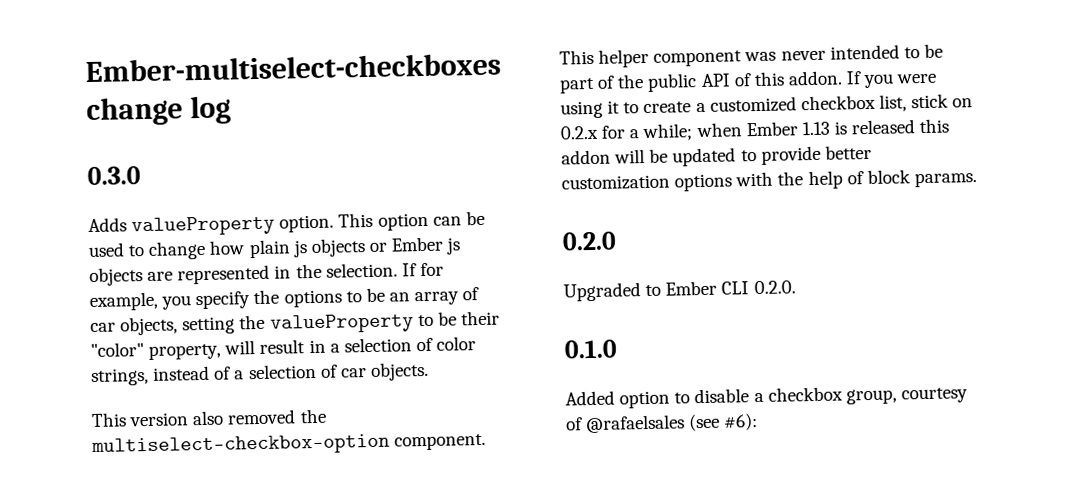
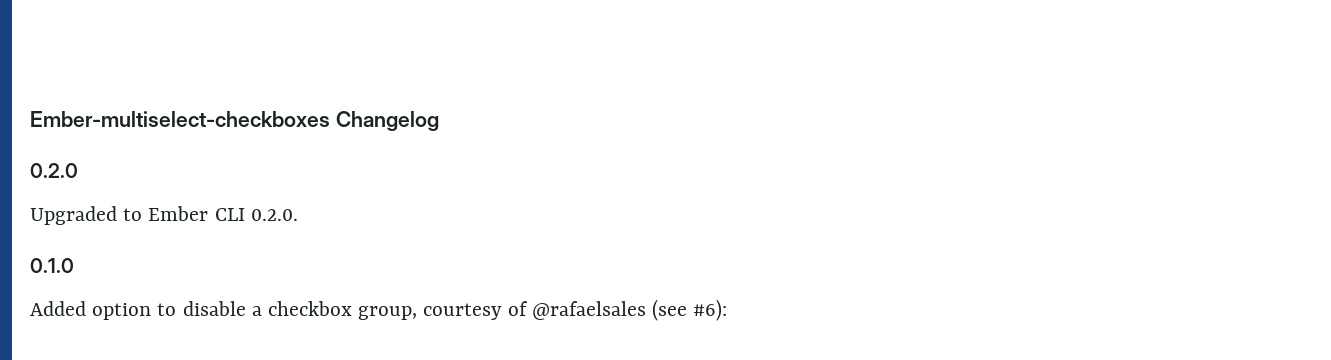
- Ember-multiselect-checkboxes change log
- 0.3.0
- Adds valueProperty option. This option can be used to change how plain js objects or Ember js objects are represented in the selection. If for example, you specify the options to be an array of car objects, setting the valueProperty to be their "color" property, will result in a selection of color strings, instead of a selection of car objects.
- This version also removed the multiselect-checkbox-option component. This helper component was never intended to be part of the public API of this addon. If you were using it to create a customized checkbox list, stick on 0.2.x for a while; when Ember 1.13 is released this addon will be updated to provide better customization options with the help of block params.
+ Ember-multiselect-checkboxes Changelog

